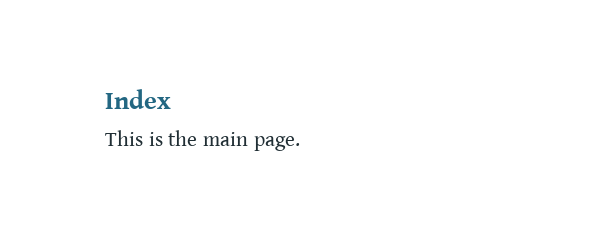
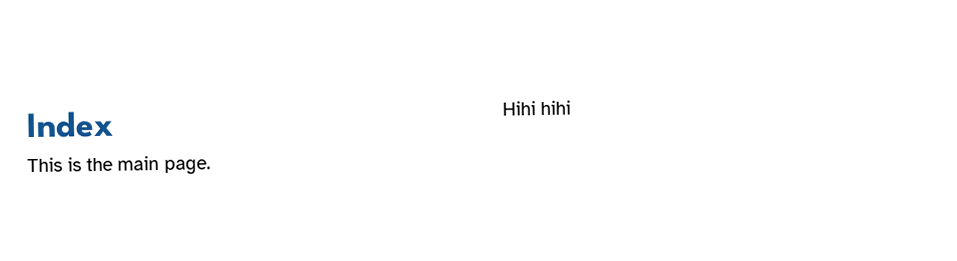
+ Hihi hihi

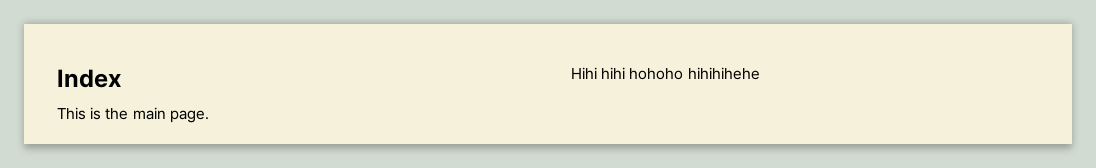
- Hihi hihi
+ Hihi hihi hohoho hihihihehe

